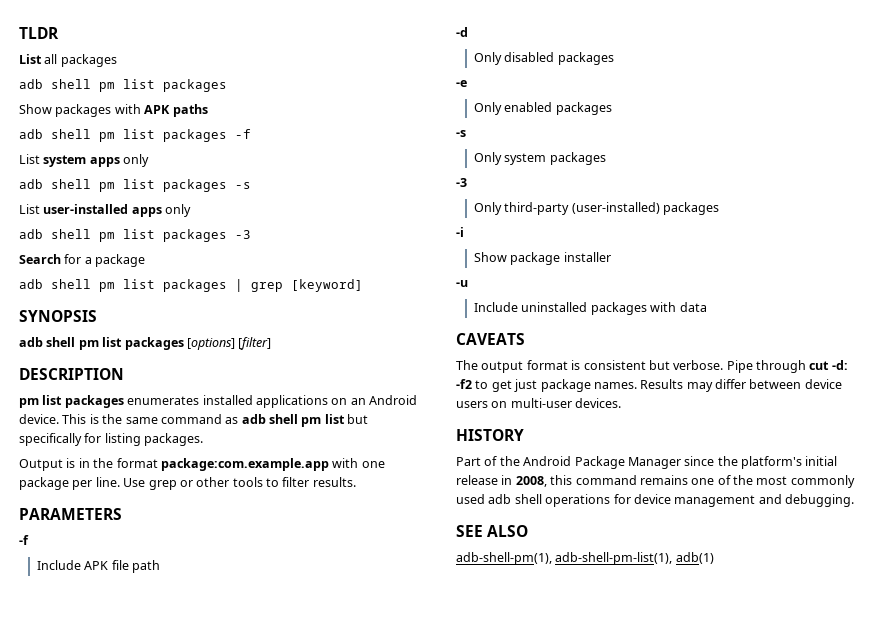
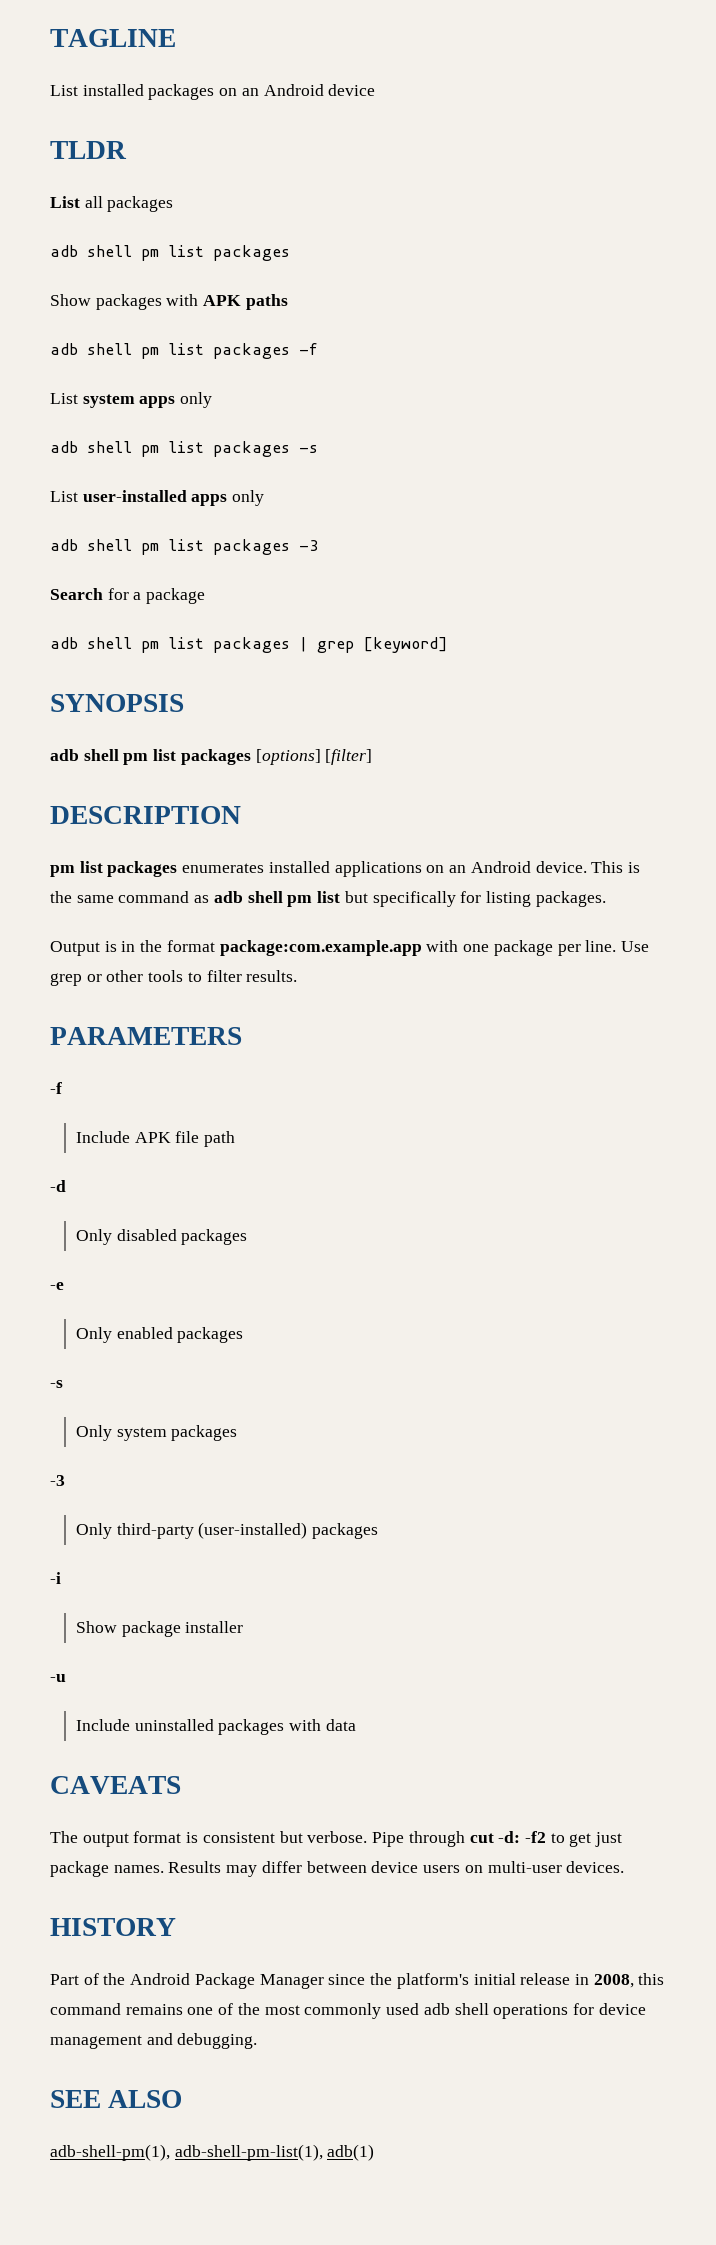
+ TAGLINE
+ List installed packages on an Android device

